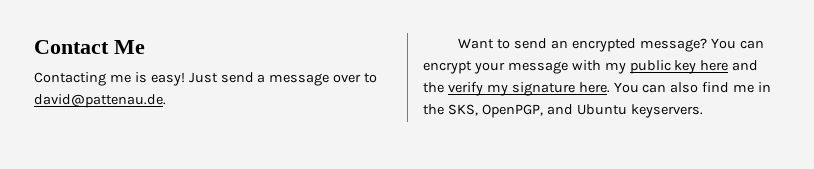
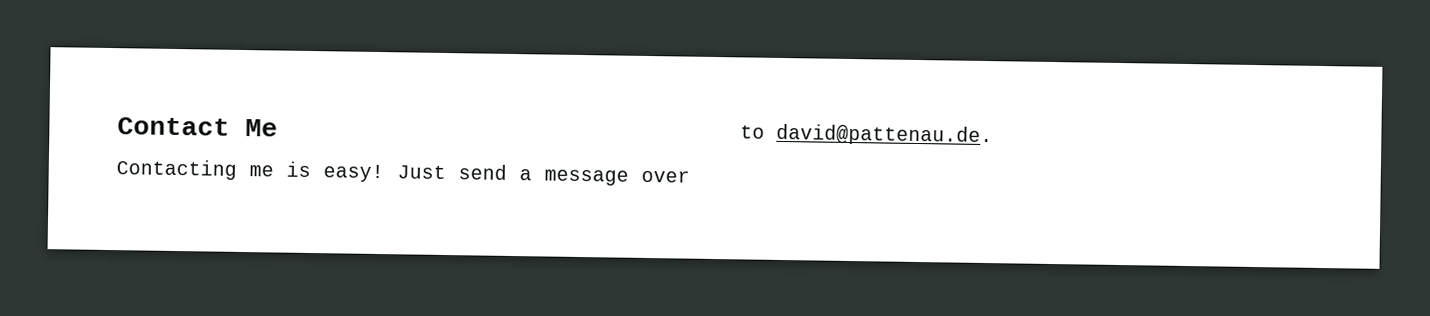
- Want to send an encrypted message? You can encrypt your message with my public key here and the verify my signature here. You can also find me in the SKS, OpenPGP, and Ubuntu keyservers.

